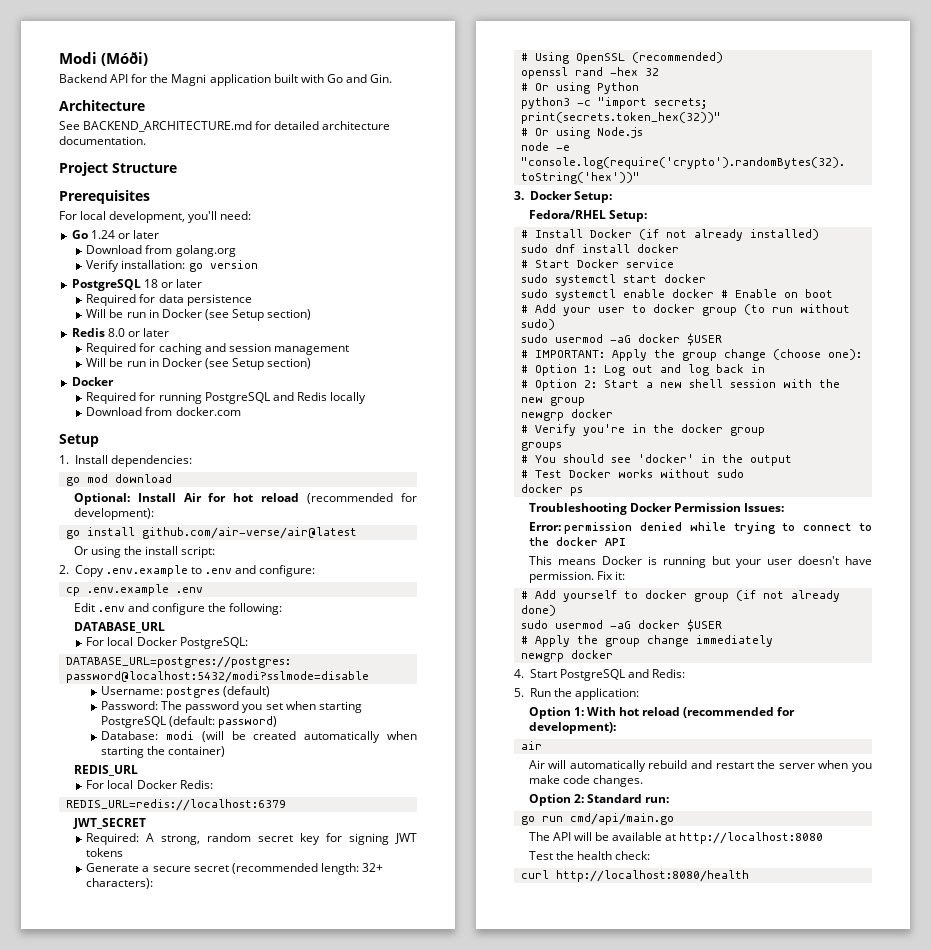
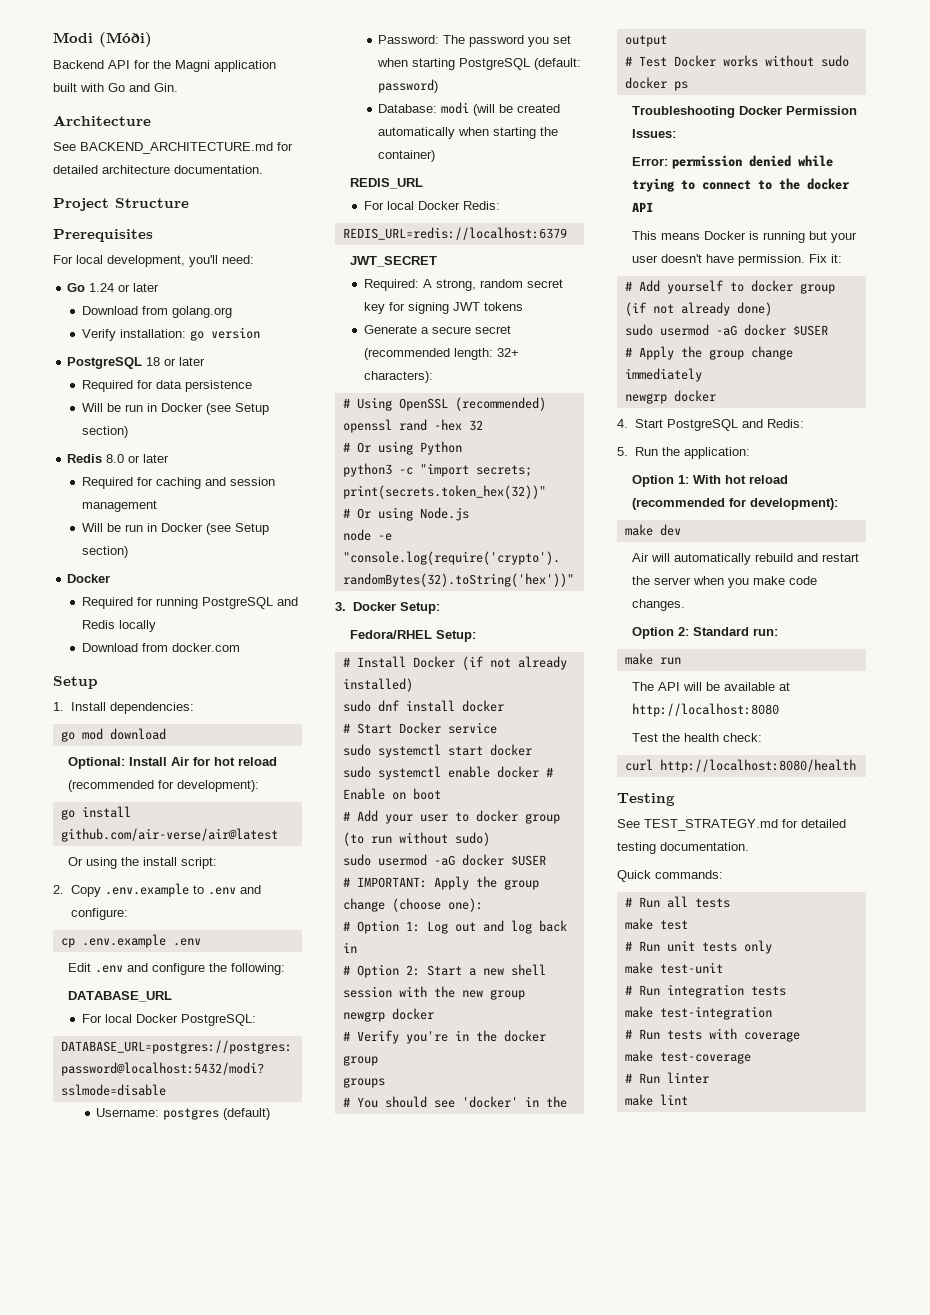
- air
+ make dev
- go run cmd/api/main.go
+ make run
+ Testing
+ See TEST_STRATEGY.md for detailed testing documentation.
+ Quick commands:
+ # Run all tests
+ make test
+ # Run unit tests only
+ make test-unit
+ # Run integration tests
+ make test-integration
+ # Run tests with coverage
+ make test-coverage
+ # Run linter
+ make lint

